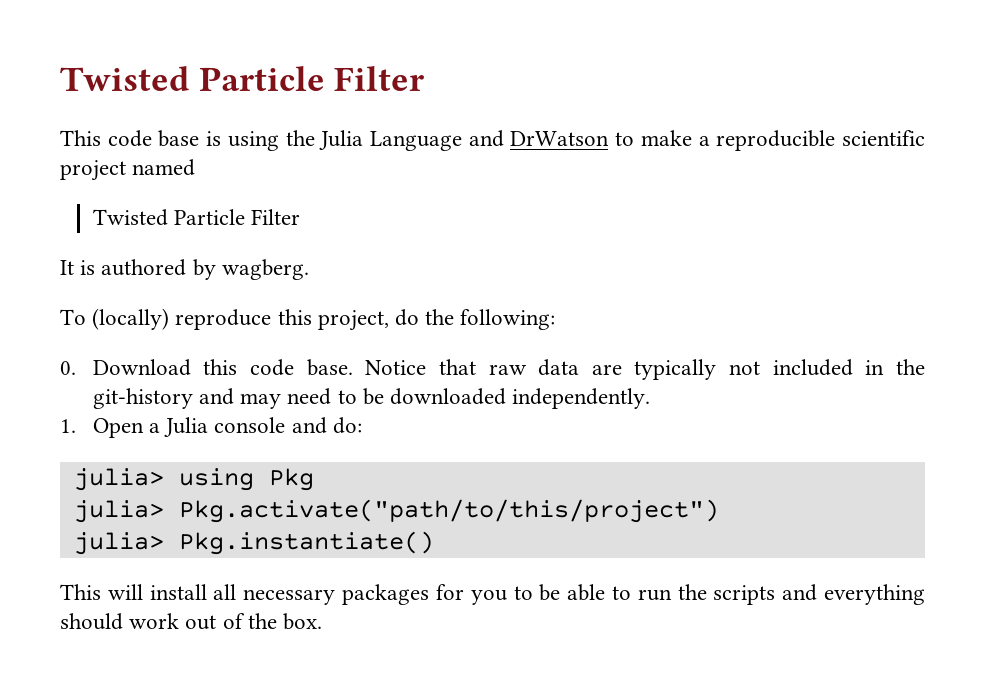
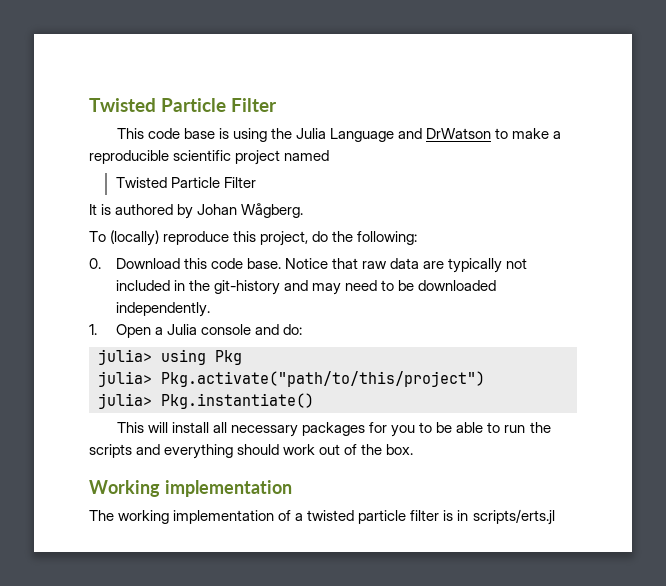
- It is authored by wagberg.
+ It is authored by Johan Wågberg.
+ Working implementation
+ The working implementation of a twisted particle filter is in scripts/erts.jl

